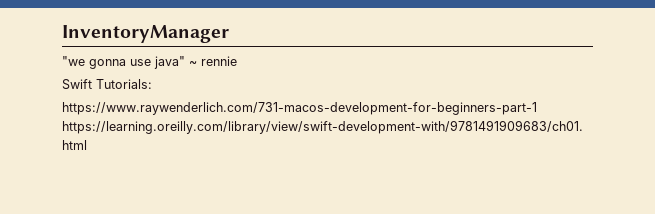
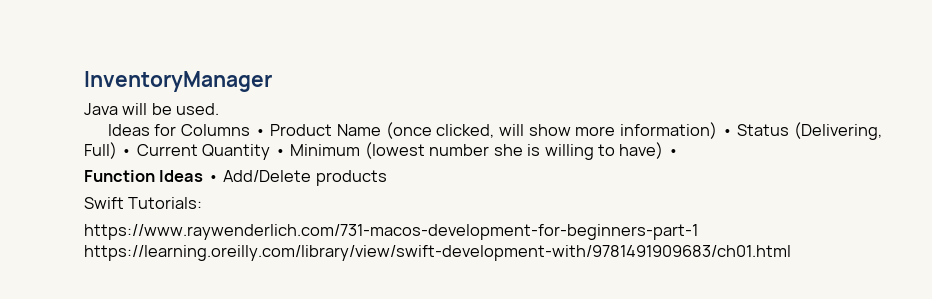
- "we gonna use java" ~ rennie
+ Java will be used.
+ Ideas for Columns • Product Name (once clicked, will show more information) • Status (Delivering, Full) • Current Quantity • Minimum (lowest number she is willing to have) •
+ Function Ideas • Add/Delete products

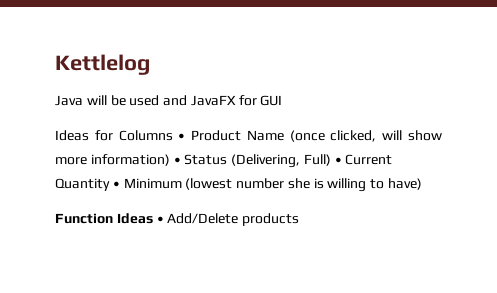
- InventoryManager
+ Kettlelog
- Java will be used.
+ Java will be used and JavaFX for GUI
- Ideas for Columns • Product Name (once clicked, will show more information) • Status (Delivering, Full) • Current Quantity • Minimum (lowest number she is willing to have) •
+ Ideas for Columns • Product Name (once clicked, will show more information) • Status (Delivering, Full) • Current Quantity • Minimum (lowest number she is willing to have)
- Swift Tutorials:
- https://www.raywenderlich.com/731-macos-development-for-beginners-part-1 https://learning.oreilly.com/library/view/swift-development-with/9781491909683/ch01.html

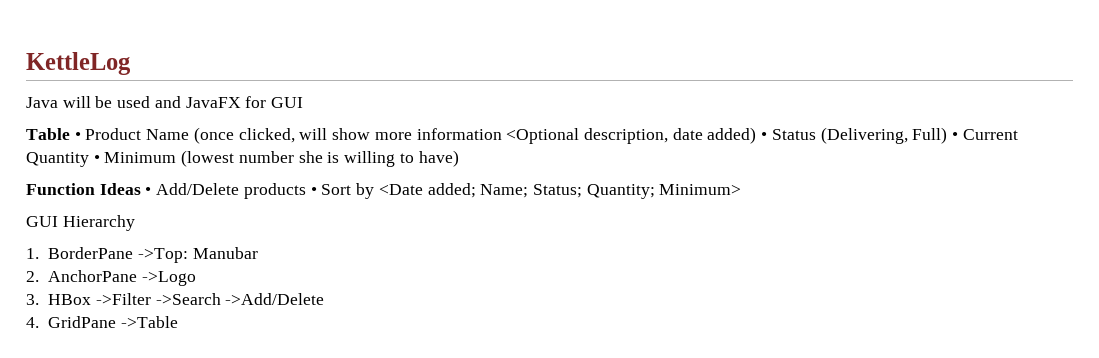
- Kettlelog
+ KettleLog
- Ideas for Columns • Product Name (once clicked, will show more information) • Status (Delivering, Full) • Current Quantity • Minimum (lowest number she is willing to have)
+ Table • Product Name (once clicked, will show more information <Optional description, date added) • Status (Delivering, Full) • Current Quantity • Minimum (lowest number she is willing to have)
- Function Ideas • Add/Delete products
+ Function Ideas • Add/Delete products • Sort by <Date added; Name; Status; Quantity; Minimum>
+ GUI Hierarchy
+ 1. BorderPane ->Top: Manubar
+ 2. AnchorPane ->Logo
+ 3. HBox ->Filter ->Search ->Add/Delete
+ 4. GridPane ->Table

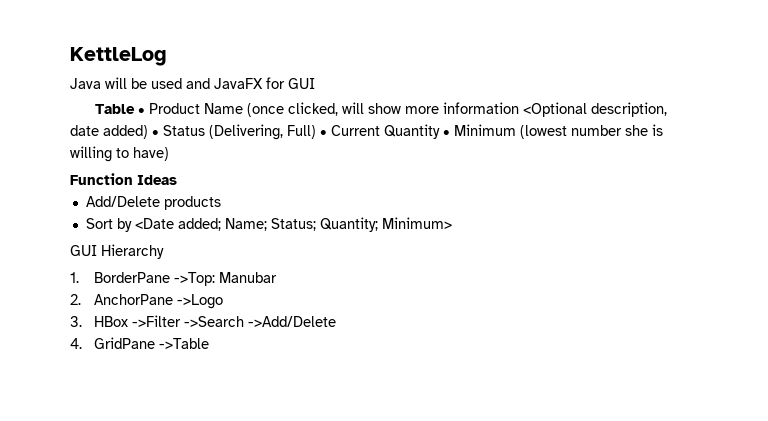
- Function Ideas • Add/Delete products • Sort by <Date added; Name; Status; Quantity; Minimum>
+ Function Ideas
+ Add/Delete products
+ Sort by <Date added; Name; Status; Quantity; Minimum>

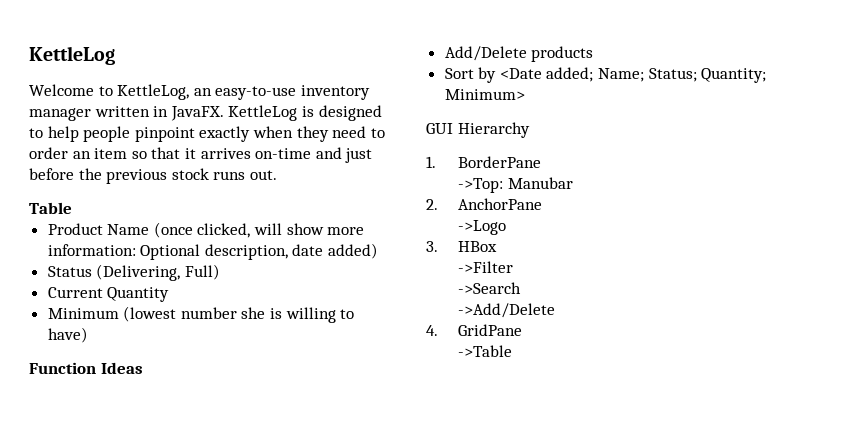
- Java will be used and JavaFX for GUI
+ Welcome to KettleLog, an easy-to-use inventory manager written in JavaFX. KettleLog is designed to help people pinpoint exactly when they need to order an item so that it arrives on-time and just before the previous stock runs out.
- Table • Product Name (once clicked, will show more information <Optional description, date added) • Status (Delivering, Full) • Current Quantity • Minimum (lowest number she is willing to have)
+ Table
+ Product Name (once clicked, will show more information: Optional description, date added)
+ Status (Delivering, Full)
+ Current Quantity
+ Minimum (lowest number she is willing to have)
- 1. BorderPane ->Top: Manubar
+ 1. BorderPane
+ ->Top: Manubar
- 2. AnchorPane ->Logo
+ 2. AnchorPane
+ ->Logo
- 3. HBox ->Filter ->Search ->Add/Delete
+ 3. HBox
+ ->Filter
+ ->Search
+ ->Add/Delete
- 4. GridPane ->Table
+ 4. GridPane
+ ->Table

